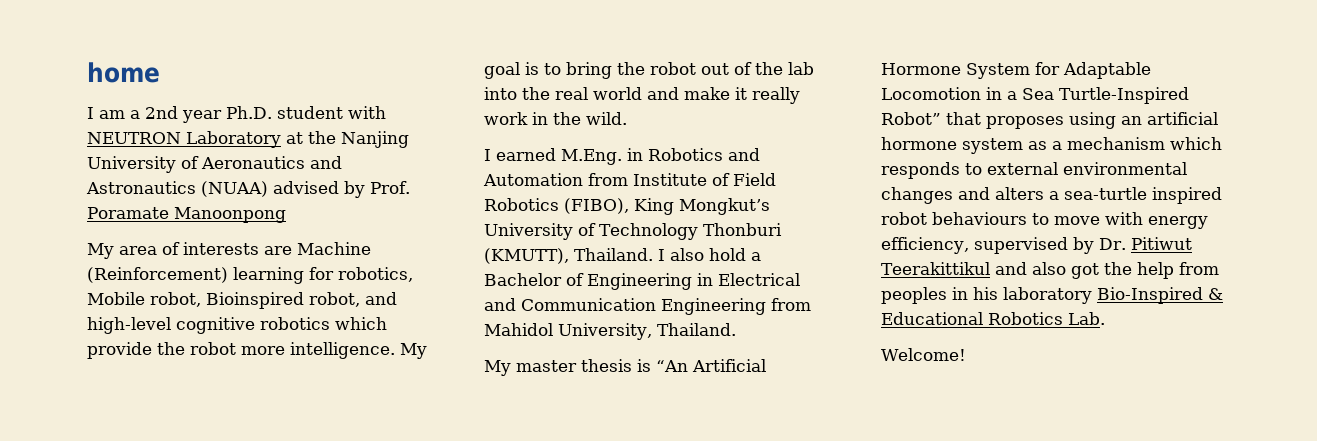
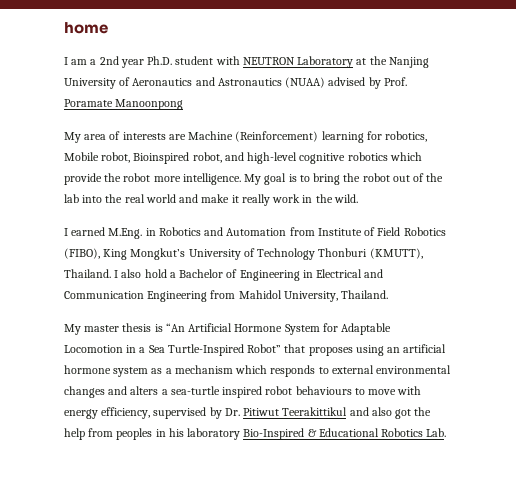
- Welcome!

